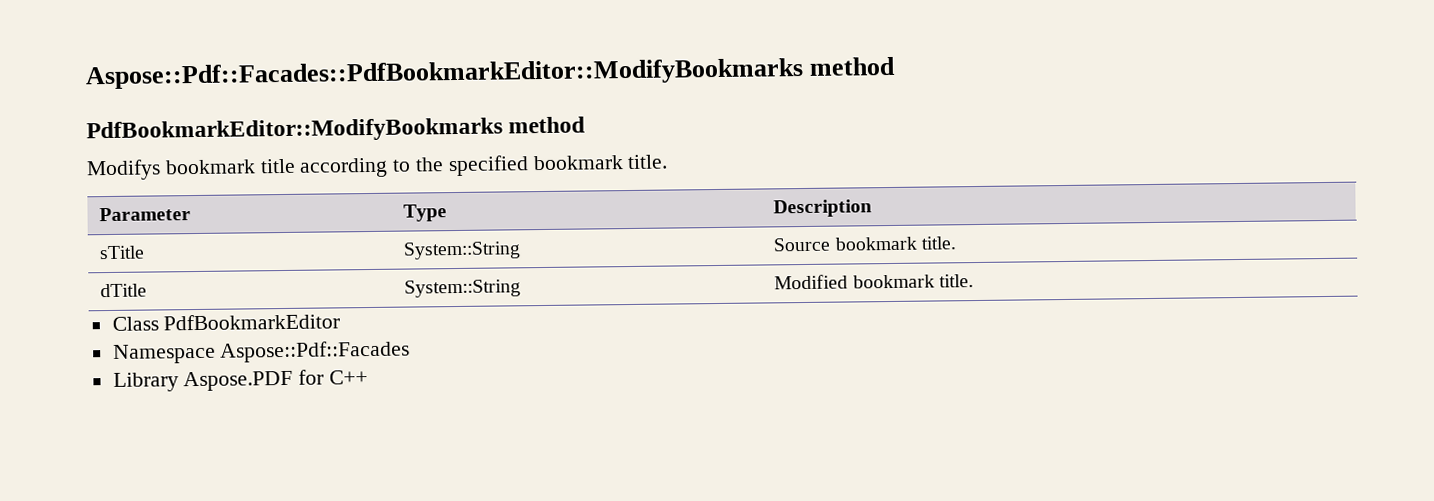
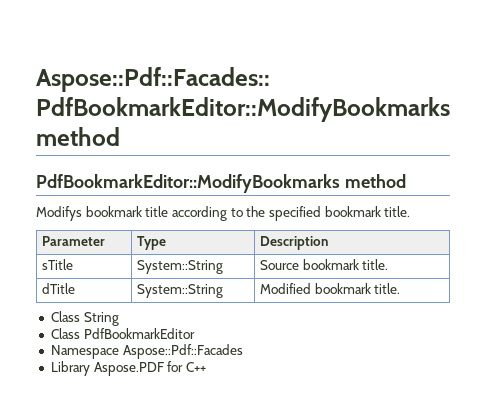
+ Class String

